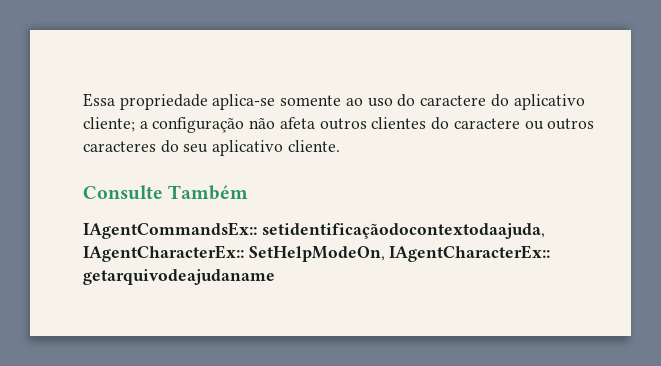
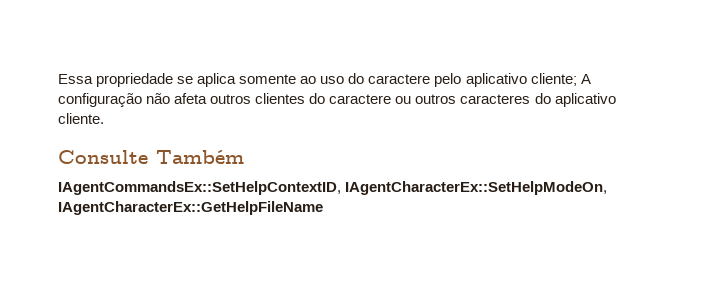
- Essa propriedade aplica-se somente ao uso do caractere do aplicativo cliente; a configuração não afeta outros clientes do caractere ou outros caracteres do seu aplicativo cliente.
+ Essa propriedade se aplica somente ao uso do caractere pelo aplicativo cliente; A configuração não afeta outros clientes do caractere ou outros caracteres do aplicativo cliente.
- IAgentCommandsEx:: setidentificaçãodocontextodaajuda, IAgentCharacterEx:: SetHelpModeOn, IAgentCharacterEx:: getarquivodeajudaname
+ IAgentCommandsEx::SetHelpContextID, IAgentCharacterEx::SetHelpModeOn, IAgentCharacterEx::GetHelpFileName

